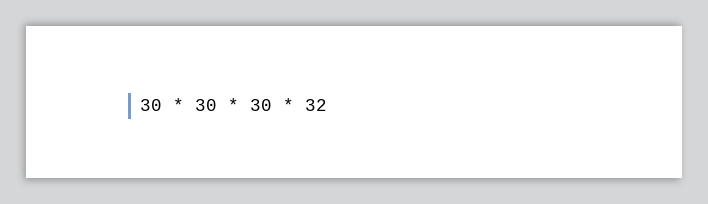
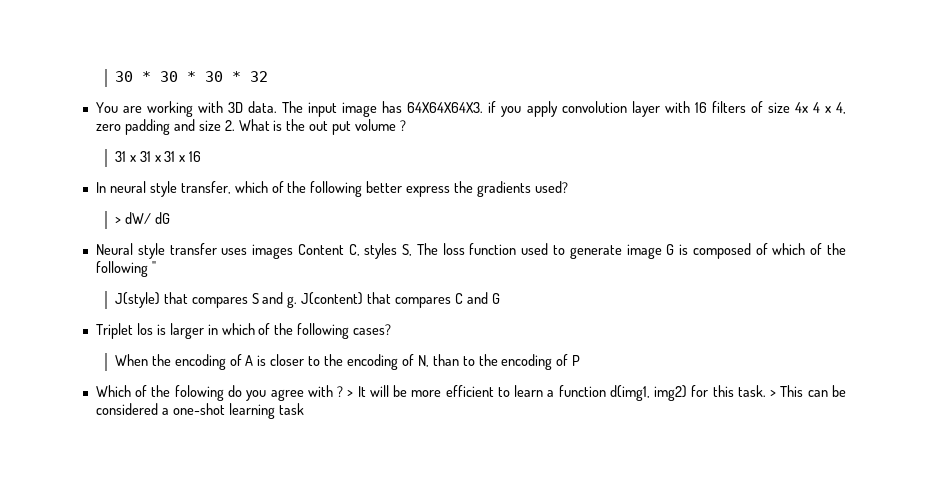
+ You are working with 3D data. The input image has 64X64X64X3. if you apply convolution layer with 16 filters of size 4x 4 x 4, zero padding and size 2. What is the out put volume ?
+ 31 x 31 x 31 x 16
+ In neural style transfer, which of the following better express the gradients used?
+ > dW/ dG
+ Neural style transfer uses images Content C, styles S, The loss function used to generate image G is composed of which of the following "
+ J(style) that compares S and g. J(content) that compares C and G
+ Triplet los is larger in which of the following cases?
+ When the encoding of A is closer to the encoding of N, than to the encoding of P
+ Which of the folowing do you agree with ? > It will be more efficient to learn a function d(img1, img2) for this task. > This can be considered a one-shot learning task

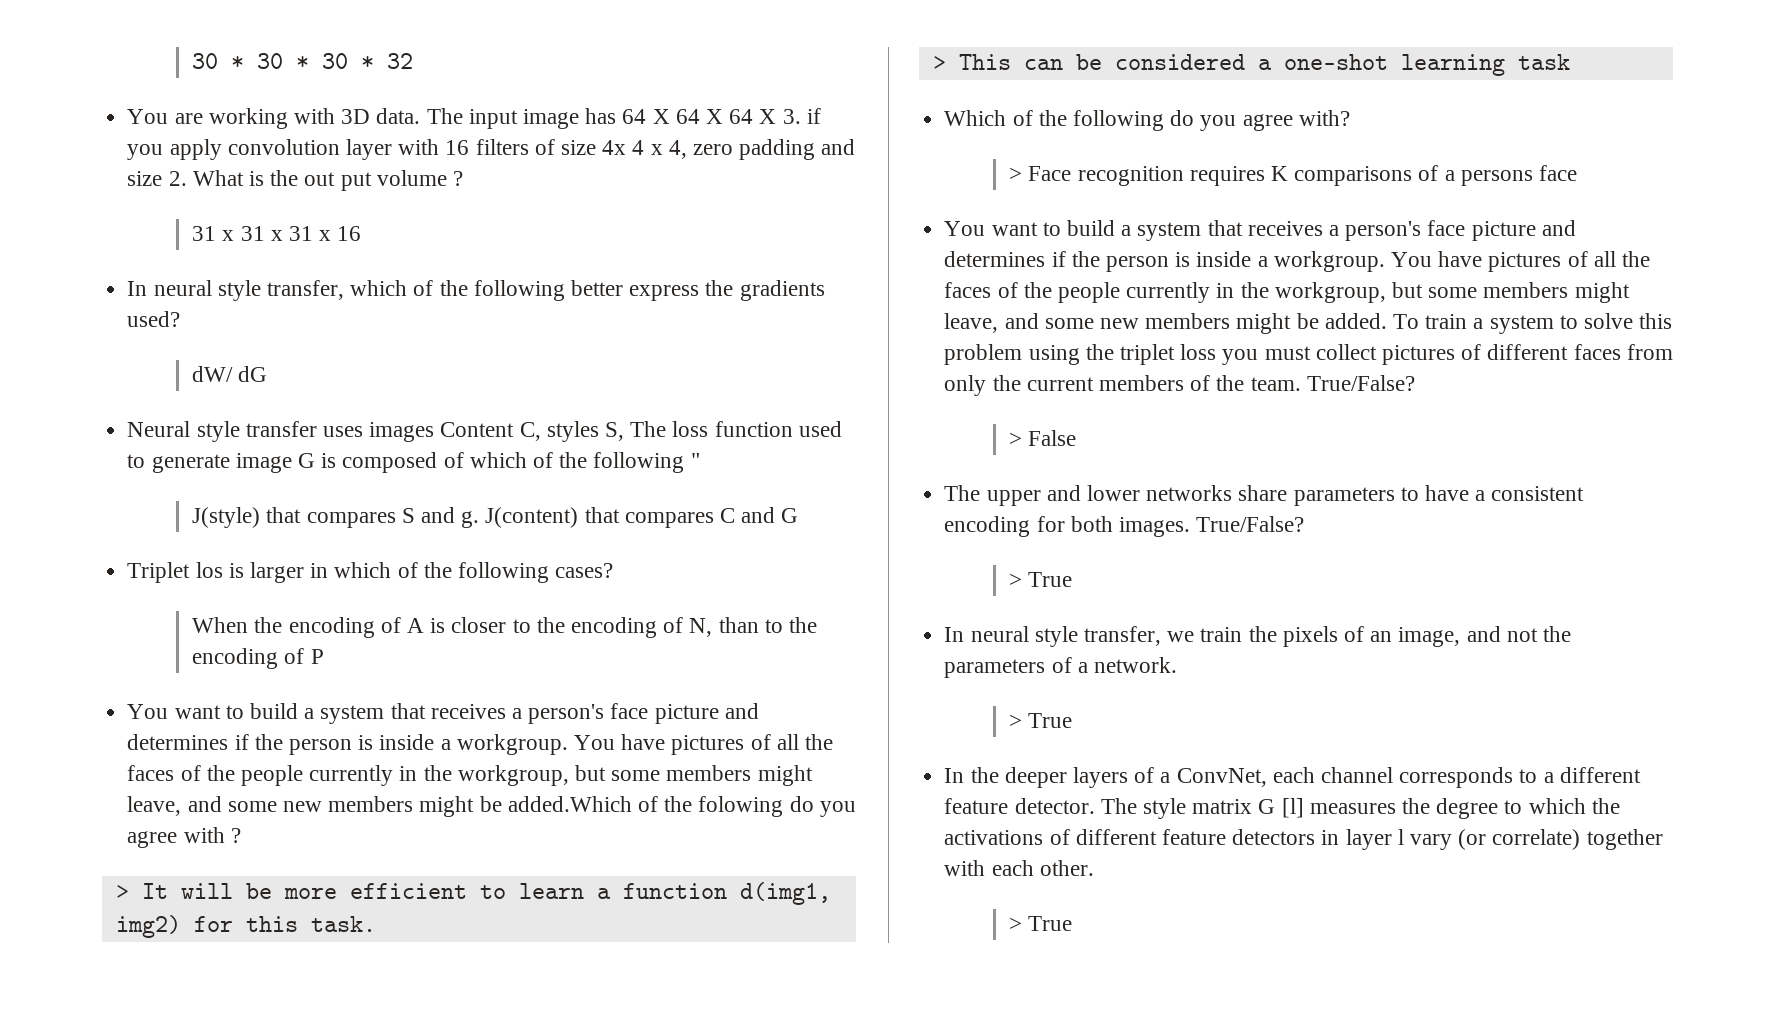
- The input image has 64X64X64X3. if you apply convolution layer with 16 filters of size 4x 4 x 4, zero padding and size 2. What is the out put volume ?
+ The input image has 64 X 64 X 64 X 3. if you apply convolution layer with 16 filters of size 4x 4 x 4, zero padding and size 2. What is the out put volume ?
- > dW/ dG
+ dW/ dG
- Which of the folowing do you agree with ? > It will be more efficient to learn a function d(img1, img2) for this task. > This can be considered a one-shot learning task
+ You want to build a system that receives a person's face picture and determines if the person is inside a workgroup. You have pictures of all the faces of the people currently in the workgroup, but some members might leave, and some new members might be added.Which of the folowing do you agree with ?
+ > It will be more efficient to learn a function d(img1, img2) for this task.
+ > This can be considered a one-shot learning task
+ Which of the following do you agree with?
+ > Face recognition requires K comparisons of a persons face
+ You want to build a system that receives a person's face picture and determines if the person is inside a workgroup. You have pictures of all the faces of the people currently in the workgroup, but some members might leave, and some new members might be added. To train a system to solve this problem using the triplet loss you must collect pictures of different faces from only the current members of the team. True/False?
+ > False
+ The upper and lower networks share parameters to have a consistent encoding for both images. True/False?
+ > True
+ In neural style transfer, we train the pixels of an image, and not the parameters of a network.
+ > True
+ In the deeper layers of a ConvNet, each channel corresponds to a different feature detector. The style matrix G [l] measures the degree to which the activations of different feature detectors in layer l vary (or correlate) together with each other.
+ > True

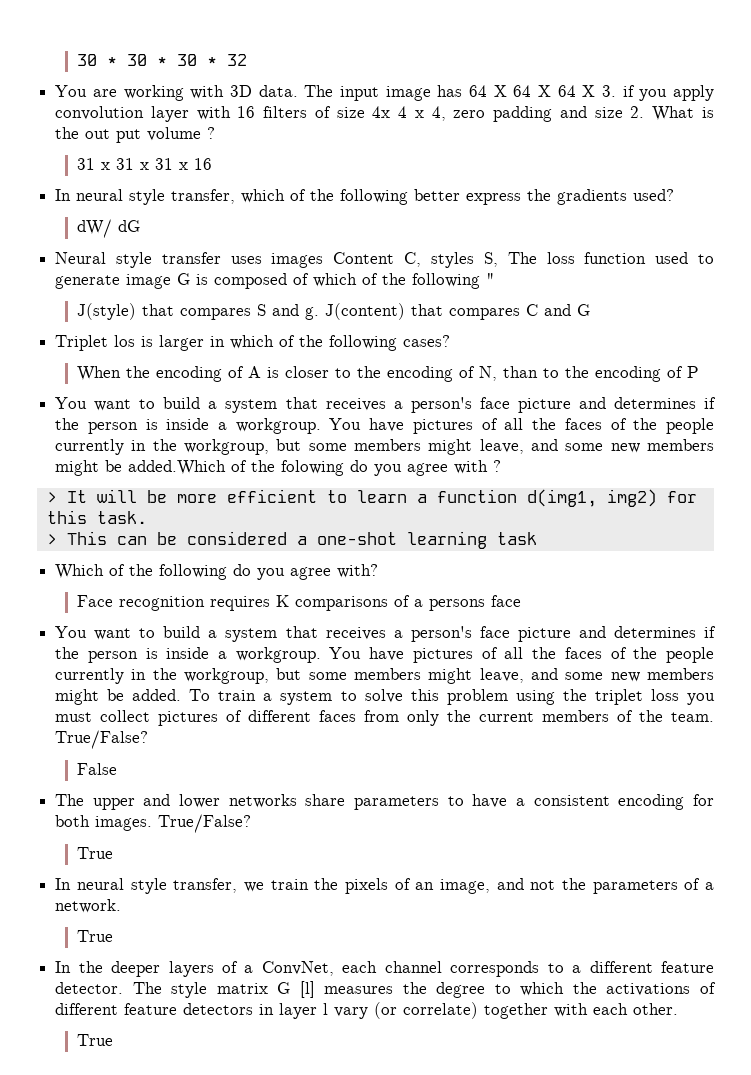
- > Face recognition requires K comparisons of a persons face
+ Face recognition requires K comparisons of a persons face
- > False
+ False
  The upper and lower networks share parameters to have a consistent encoding for both images. True/False?
- > True
+ True
  In neural style transfer, we train the pixels of an image, and not the parameters of a network.
- > True
+ True
  The style matrix G [l] measures the degree to which the activations of different feature detectors in layer l vary (or correlate) together with each other.
- > True
+ True

